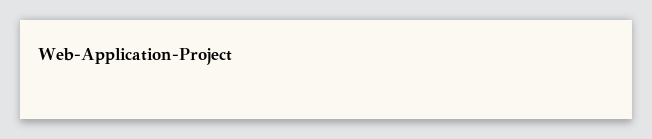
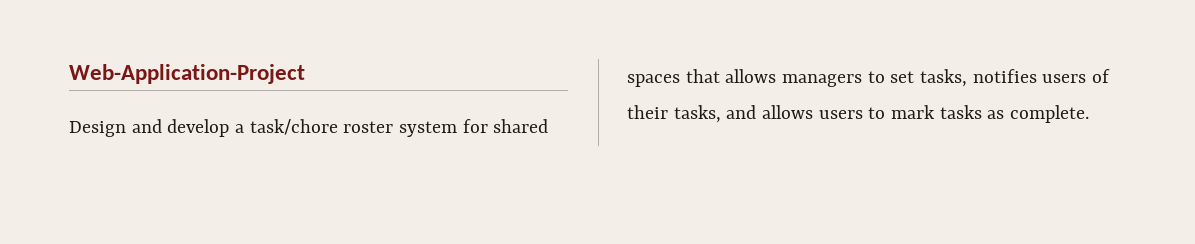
+ Design and develop a task/chore roster system for shared spaces that allows managers to set tasks, notifies users of their tasks, and allows users to mark tasks as complete.

